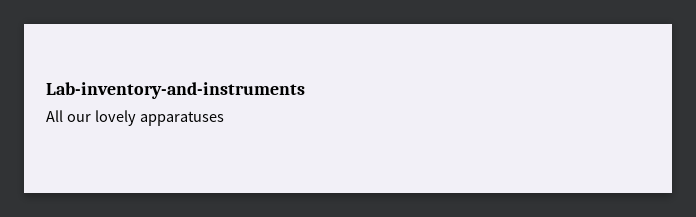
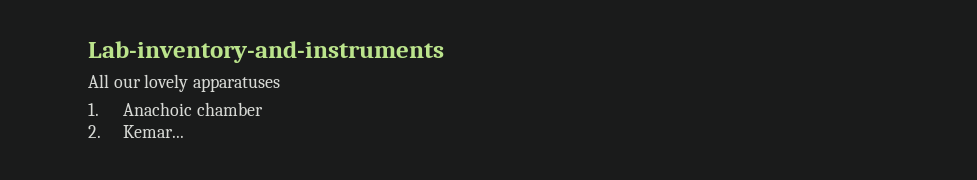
+ 1. Anachoic chamber
+ 2. Kemar...

